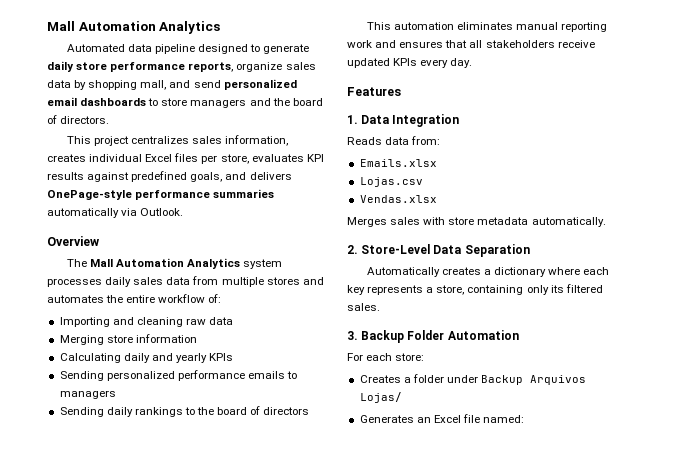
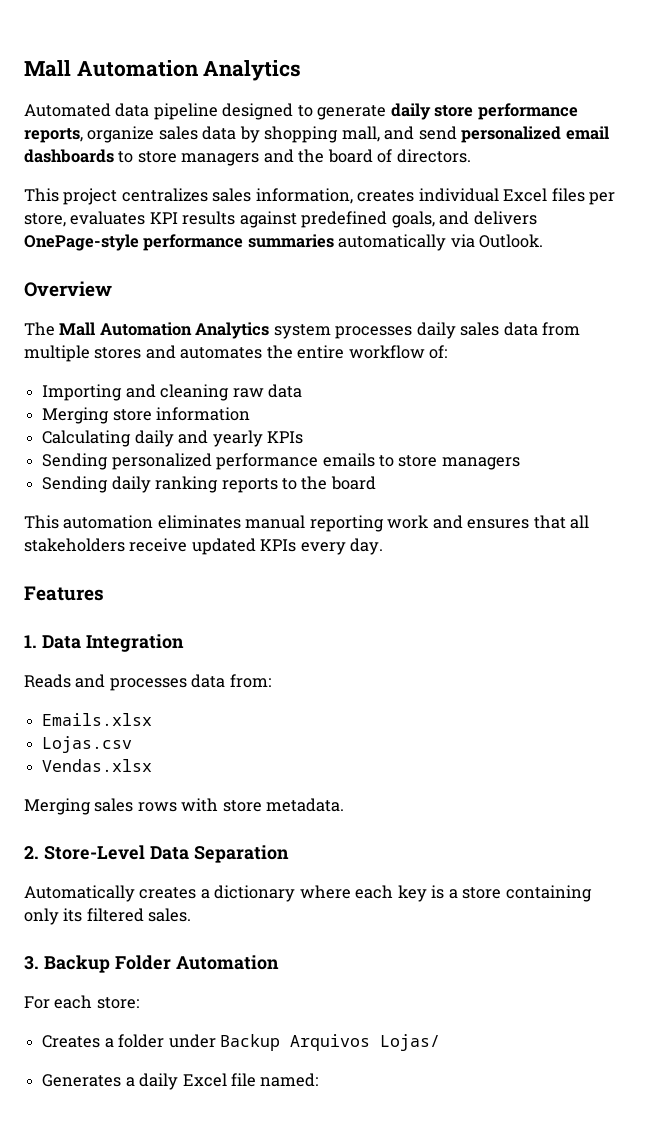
- Sending personalized performance emails to managers
+ Sending personalized performance emails to store managers
- Sending daily rankings to the board of directors
+ Sending daily ranking reports to the board
- Reads data from:
+ Reads and processes data from:
- Merges sales with store metadata automatically.
+ Merging sales rows with store metadata.
- Automatically creates a dictionary where each key represents a store, containing only its filtered sales.
+ Automatically creates a dictionary where each key is a store containing only its filtered sales.
- Generates an Excel file named:
+ Generates a daily Excel file named:

